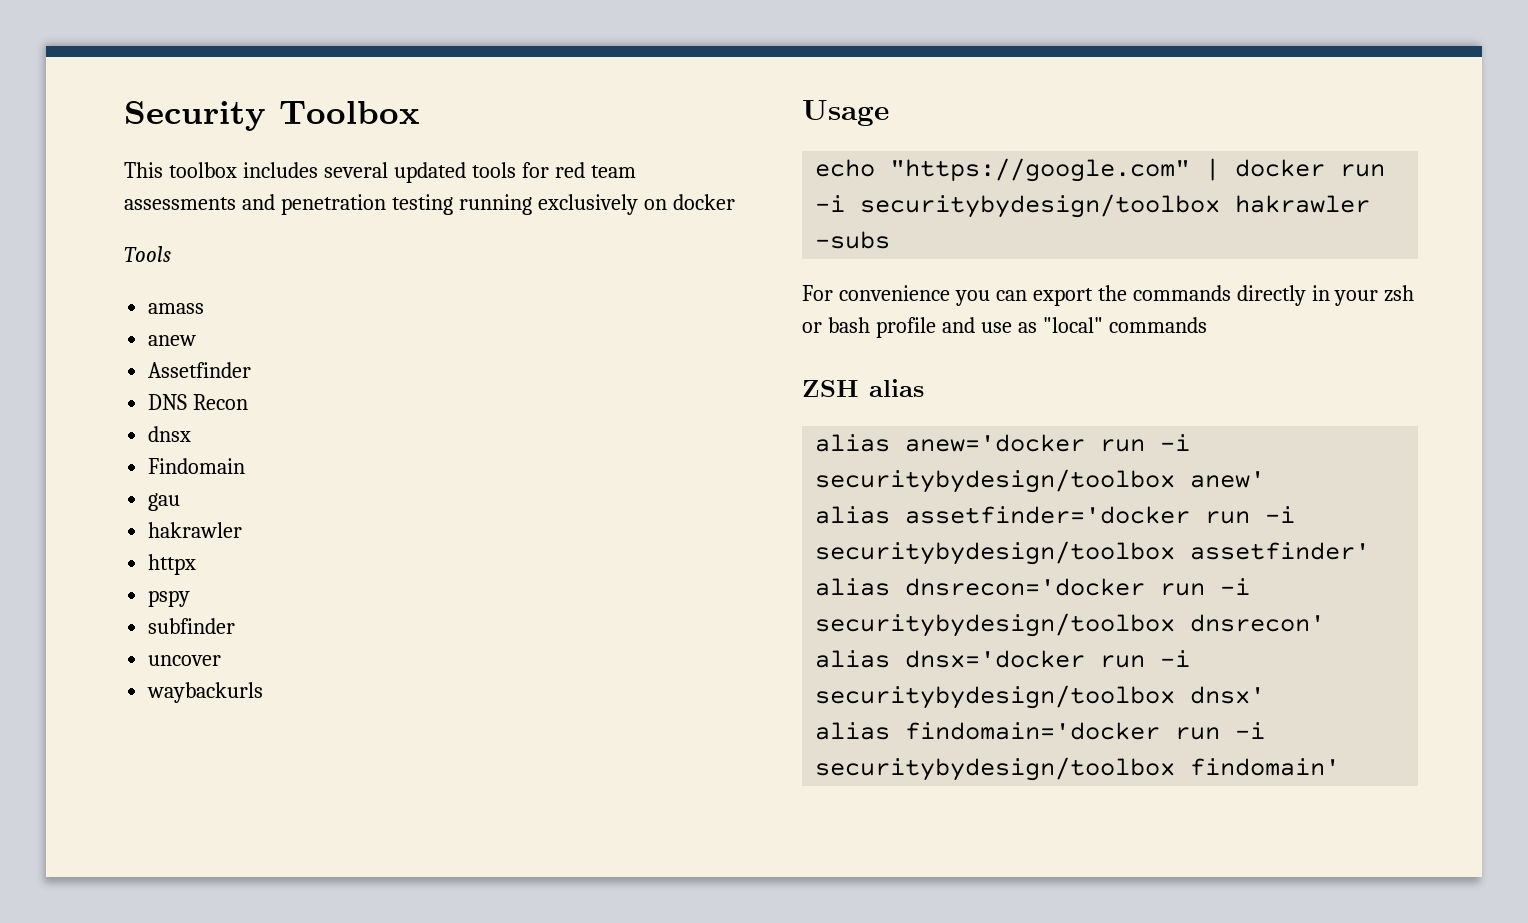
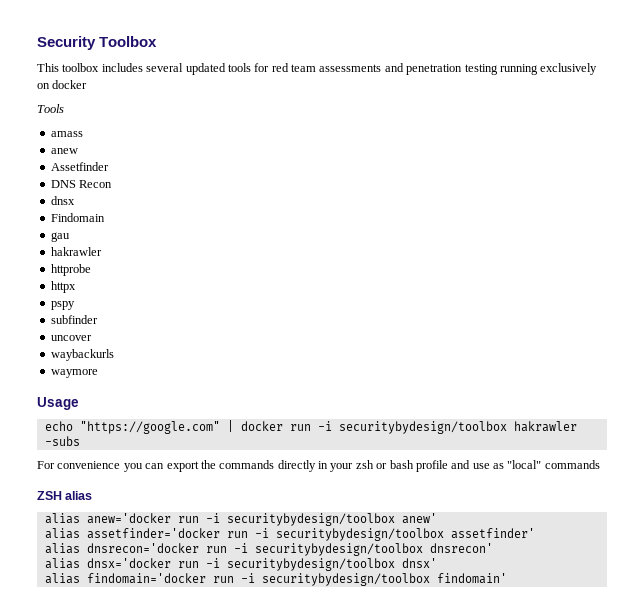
+ httprobe
+ waymore

